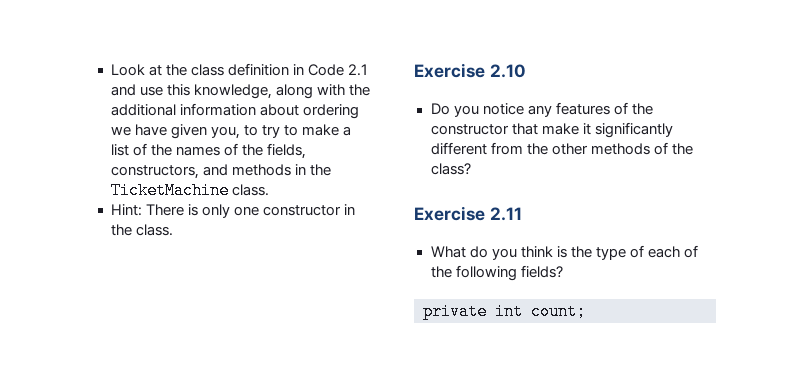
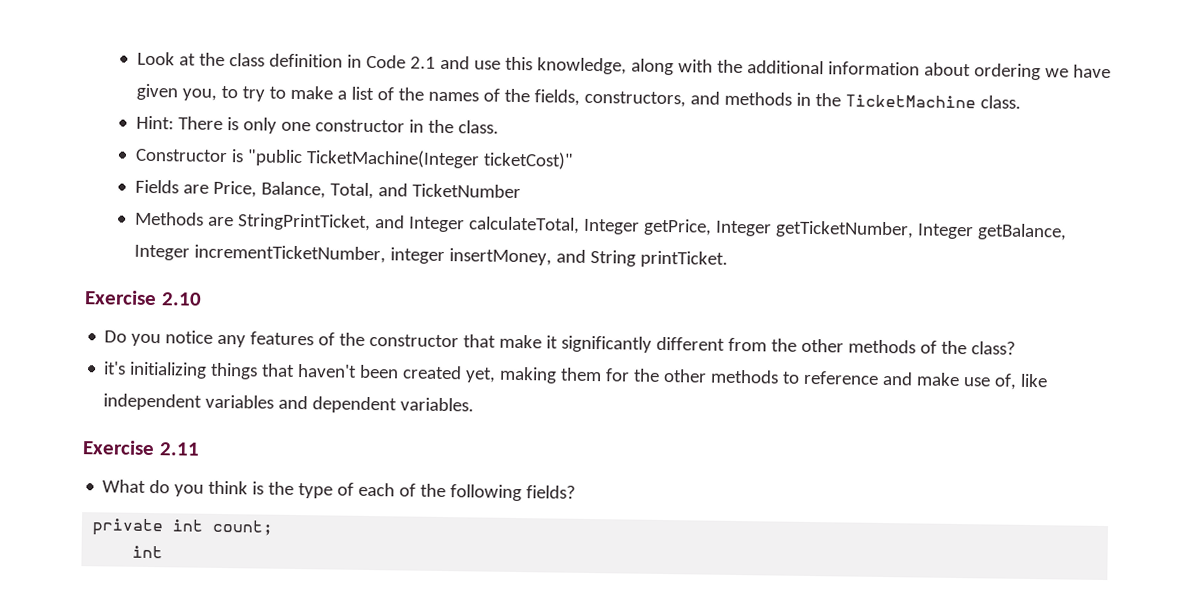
+ Constructor is "public TicketMachine(Integer ticketCost)"
+ Fields are Price, Balance, Total, and TicketNumber
+ Methods are StringPrintTicket, and Integer calculateTotal, Integer getPrice, Integer getTicketNumber, Integer getBalance, Integer incrementTicketNumber, integer insertMoney, and String printTicket.
+ it's initializing things that haven't been created yet, making them for the other methods to reference and make use of, like independent variables and dependent variables.
  private int count;
+ int

